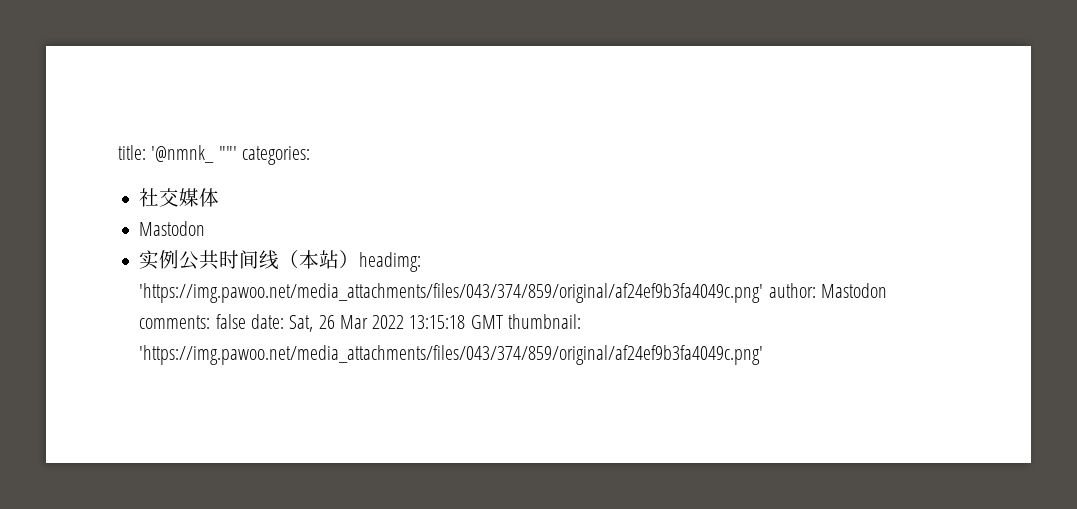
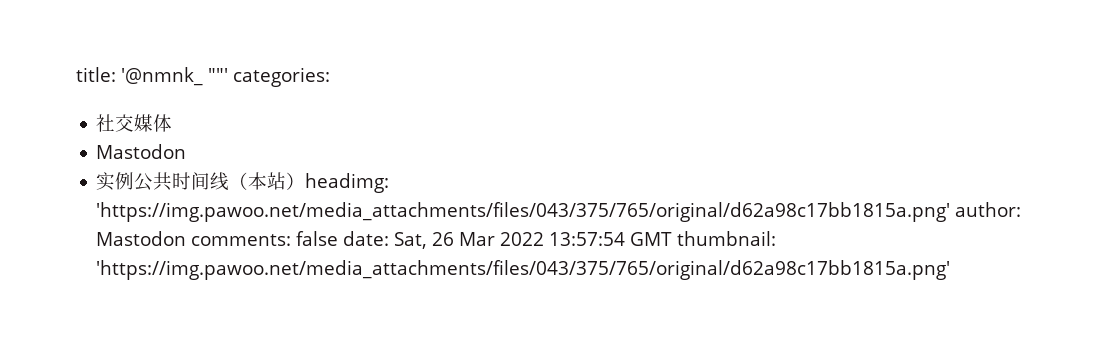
- 实例公共时间线（本站）headimg: 'https://img.pawoo.net/media_attachments/files/043/374/859/original/af24ef9b3fa4049c.png' author: Mastodon comments: false date: Sat, 26 Mar 2022 13:15:18 GMT thumbnail: 'https://img.pawoo.net/media_attachments/files/043/374/859/original/af24ef9b3fa4049c.png'
+ 实例公共时间线（本站）headimg: 'https://img.pawoo.net/media_attachments/files/043/375/765/original/d62a98c17bb1815a.png' author: Mastodon comments: false date: Sat, 26 Mar 2022 13:57:54 GMT thumbnail: 'https://img.pawoo.net/media_attachments/files/043/375/765/original/d62a98c17bb1815a.png'

